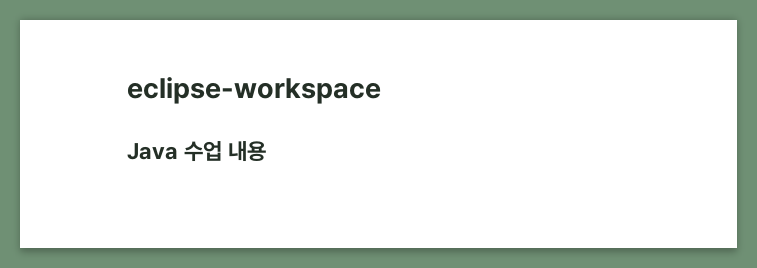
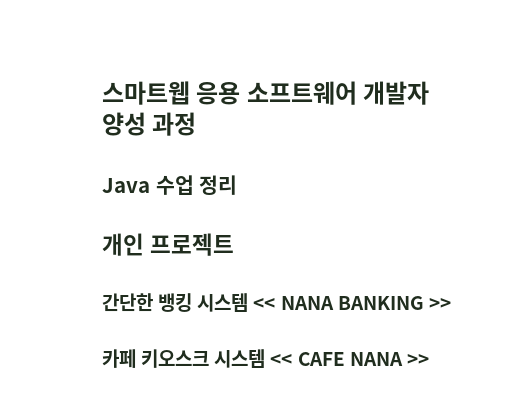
- eclipse-workspace
- Java 수업 내용
+ 스마트웹 응용 소프트웨어 개발자 양성 과정
+ Java 수업 정리
+ 개인 프로젝트
+ 간단한 뱅킹 시스템 << NANA BANKING >>
+ 카페 키오스크 시스템 << CAFE NANA >>

